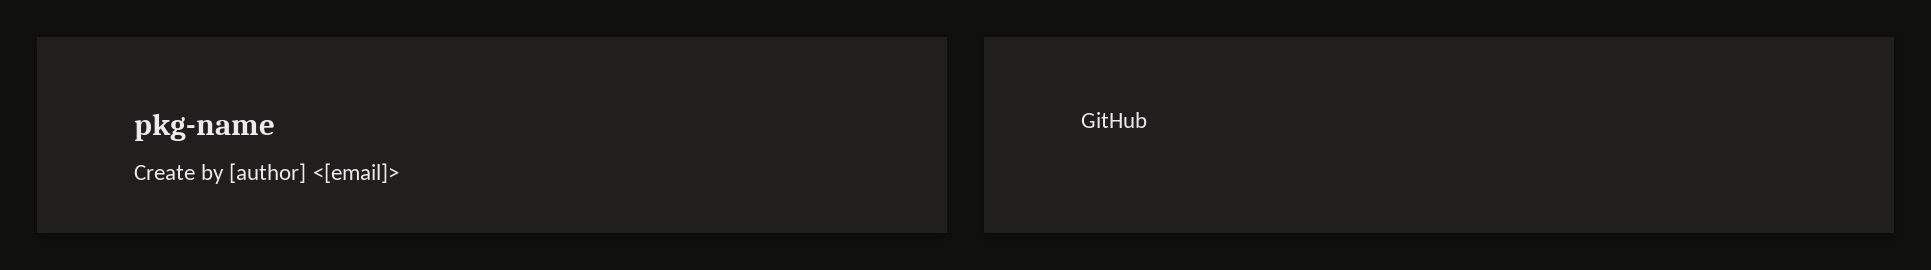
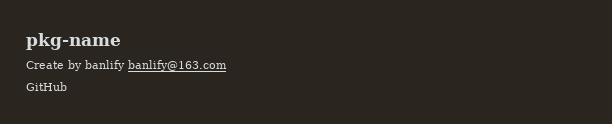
- Create by [author] <[email]>
+ Create by banlify banlify@163.com

